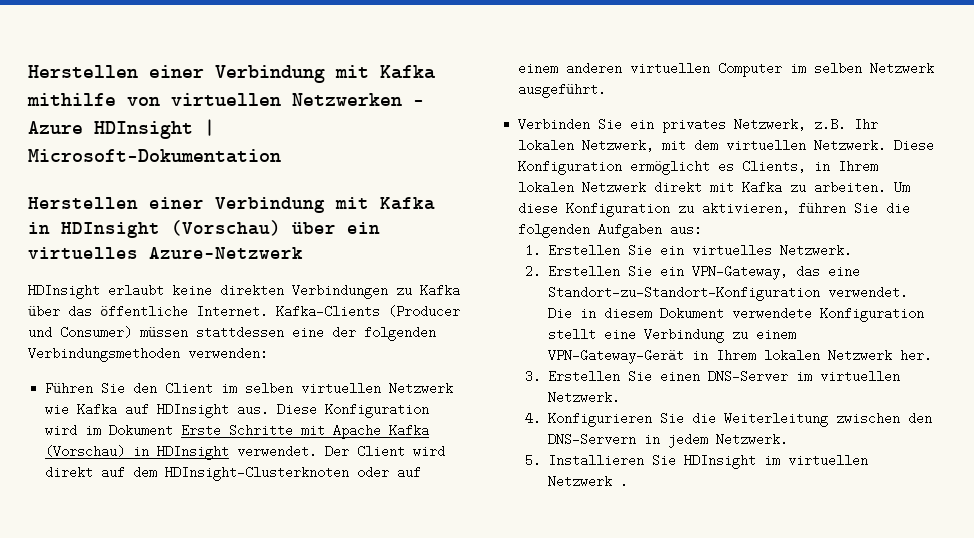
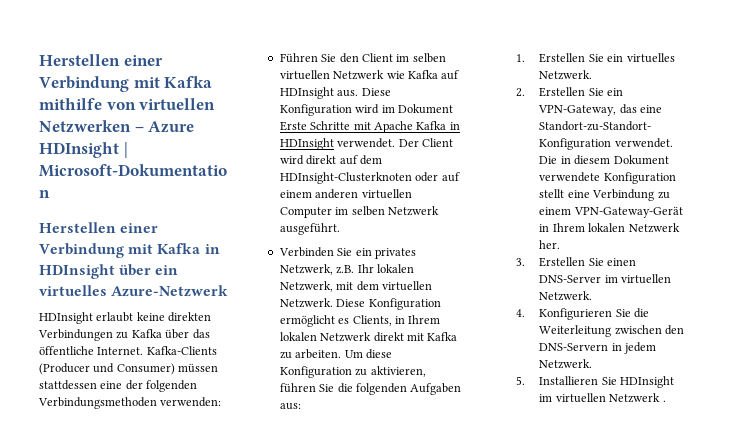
- Herstellen einer Verbindung mit Kafka in HDInsight (Vorschau) über ein virtuelles Azure-Netzwerk
+ Herstellen einer Verbindung mit Kafka in HDInsight über ein virtuelles Azure-Netzwerk
- Diese Konfiguration wird im Dokument Erste Schritte mit Apache Kafka (Vorschau) in HDInsight verwendet.
+ Diese Konfiguration wird im Dokument Erste Schritte mit Apache Kafka in HDInsight verwendet.

